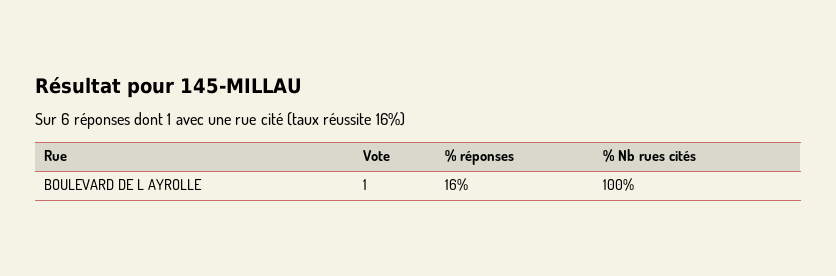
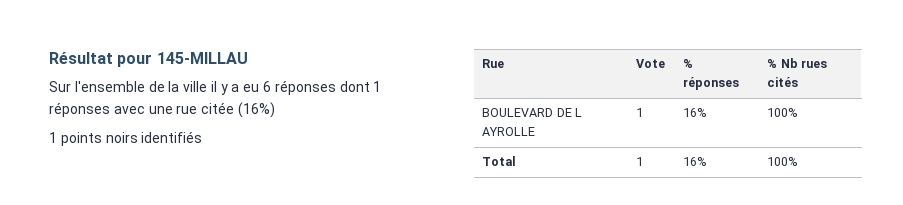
- Sur 6 réponses dont 1 avec une rue cité (taux réussite 16%)
+ Sur l'ensemble de la ville il y a eu 6 réponses dont 1 réponses avec une rue citée (16%)
+ 1 points noirs identifiés
+ Total | 1 | 16% | 100%

